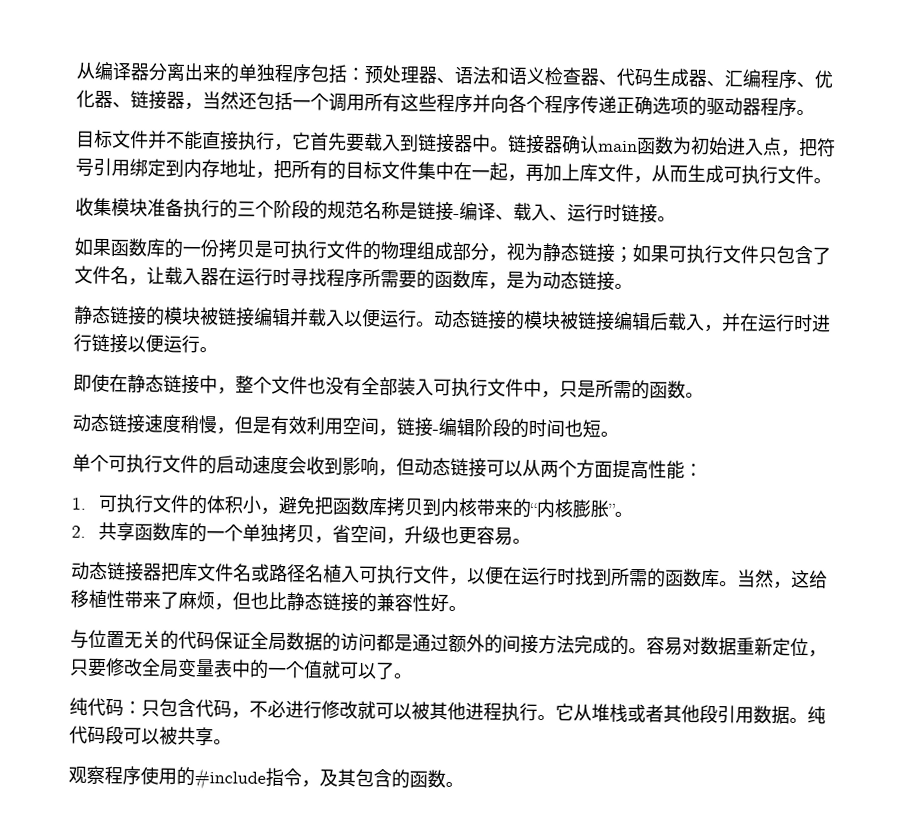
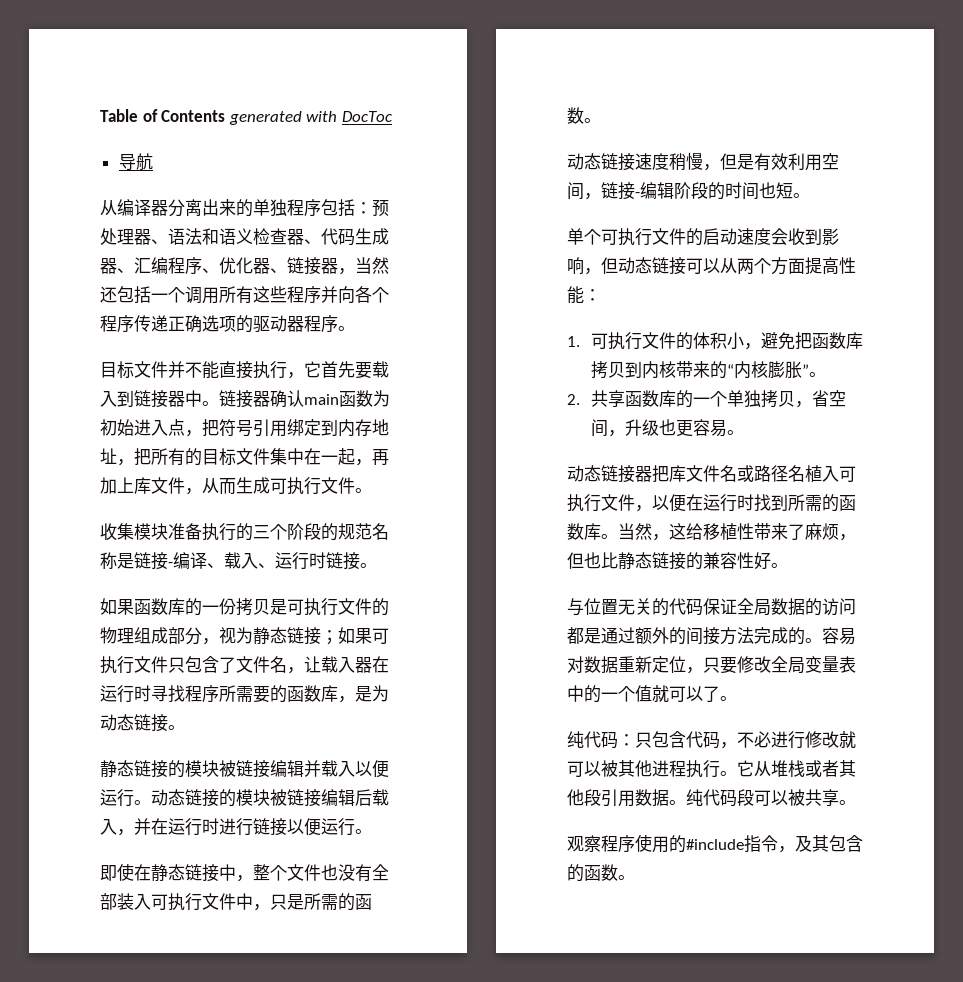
+ Table of Contents generated with DocToc
+ 导航

